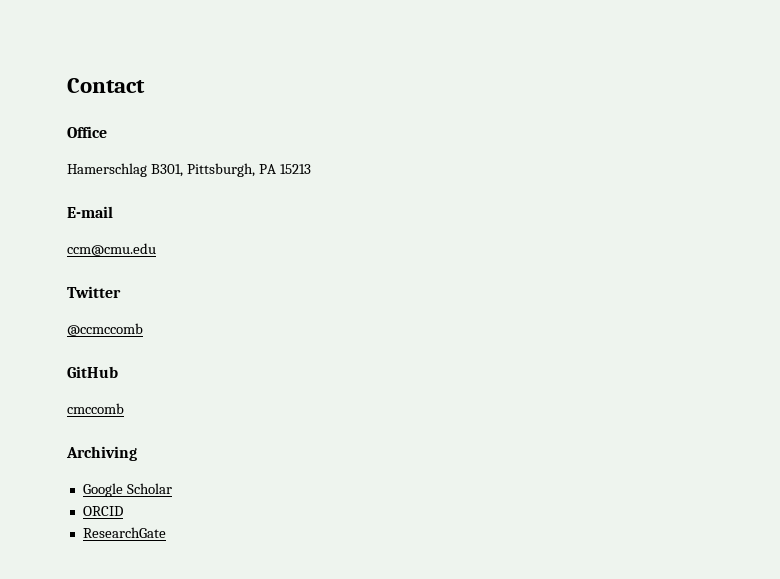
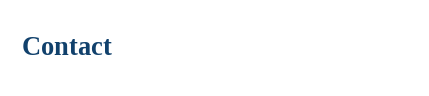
- Office
- Hamerschlag B301, Pittsburgh, PA 15213
- E-mail
- ccm@cmu.edu
- Twitter
- @ccmccomb
- GitHub
- cmccomb
- Archiving
- Google Scholar
- ORCID
- ResearchGate

